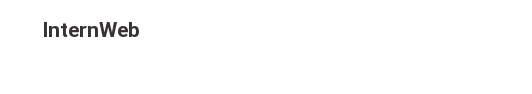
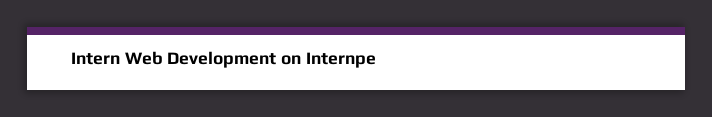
- InternWeb
+ Intern Web Development on Internpe

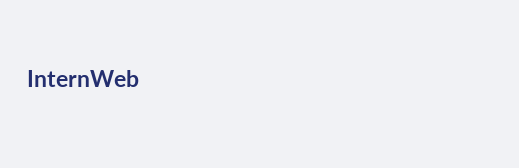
- Intern Web Development on Internpe
+ InternWeb

